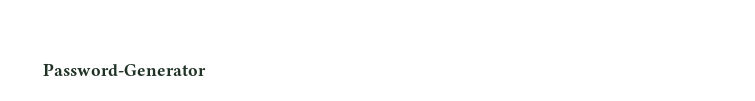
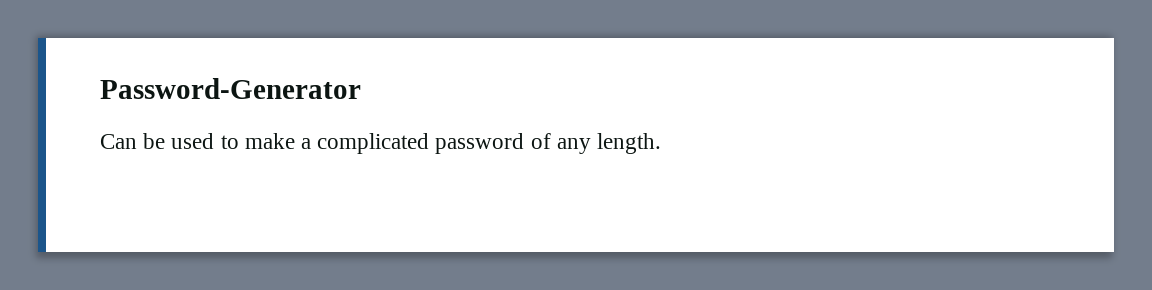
+ Can be used to make a complicated password of any length.

